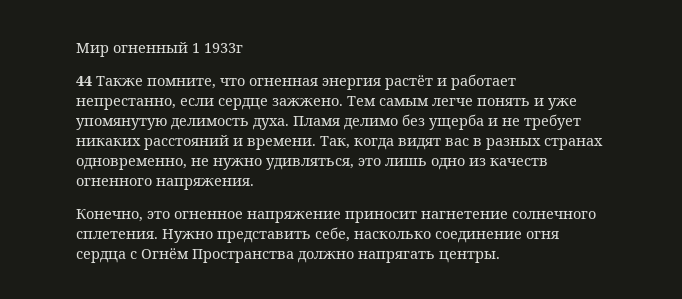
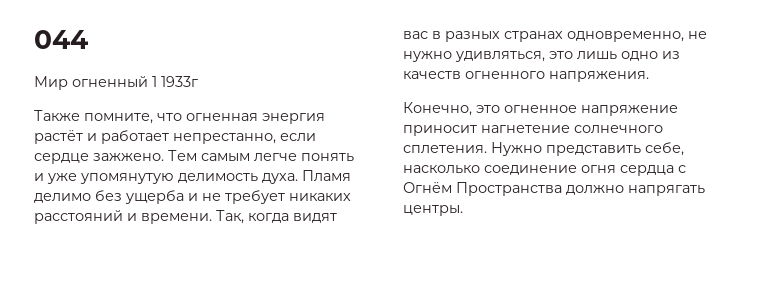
+ 044
- 44 Также помните, что огненная энергия растëт и работает непрестанно, если сердце зажжено.
+ Также помните, что огненная энергия растëт и работает непрестанно, если сердце зажжено.

